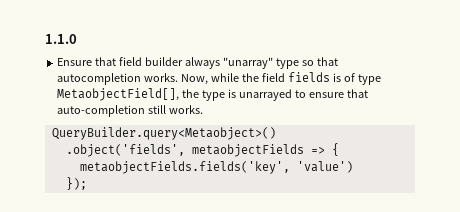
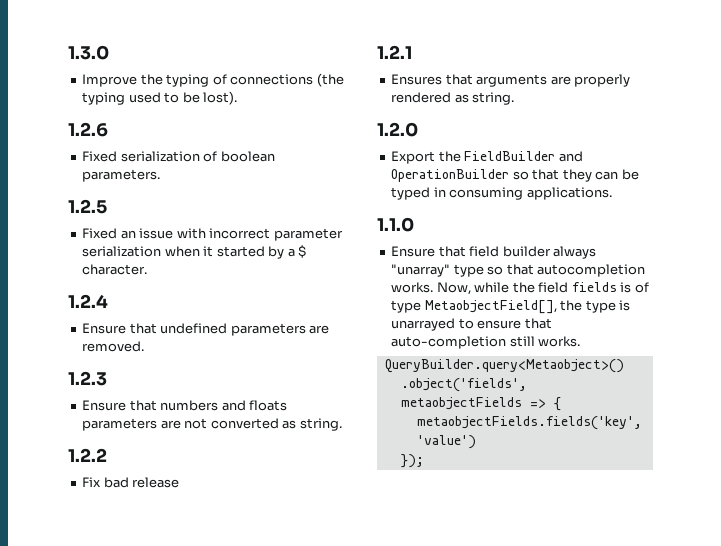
+ 1.3.0
+ Improve the typing of connections (the typing used to be lost).
+ 1.2.6
+ Fixed serialization of boolean parameters.
+ 1.2.5
+ Fixed an issue with incorrect parameter serialization when it started by a $ character.
+ 1.2.4
+ Ensure that undefined parameters are removed.
+ 1.2.3
+ Ensure that numbers and floats parameters are not converted as string.
+ 1.2.2
+ Fix bad release
+ 1.2.1
+ Ensures that arguments are properly rendered as string.
+ 1.2.0
+ Export the FieldBuilder and OperationBuilder so that they can be typed in consuming applications.

